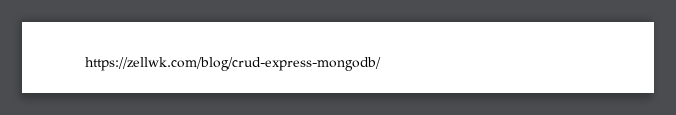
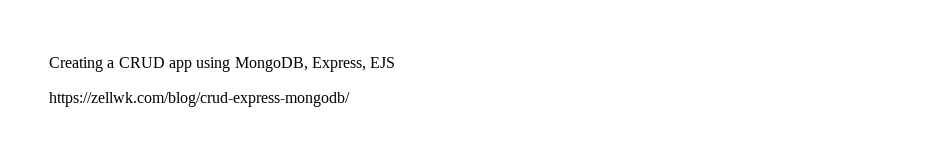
+ Creating a CRUD app using MongoDB, Express, EJS

